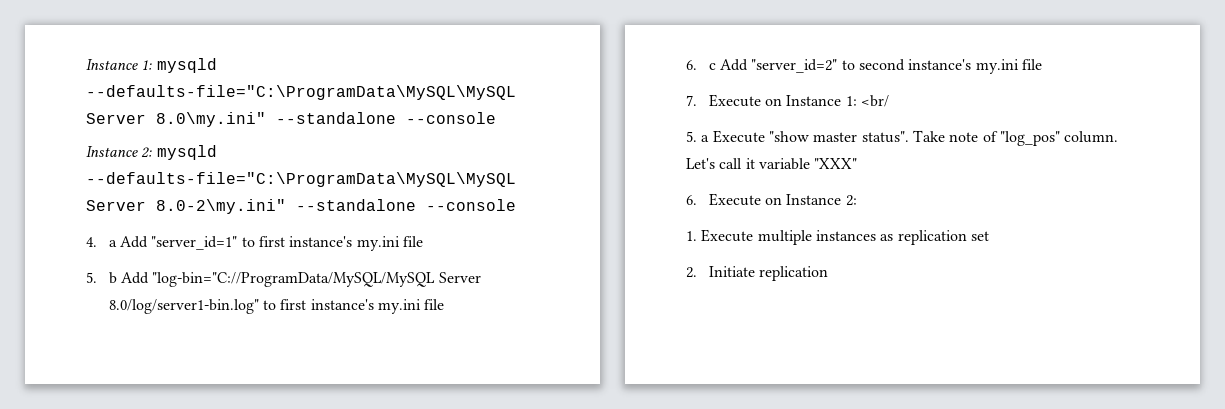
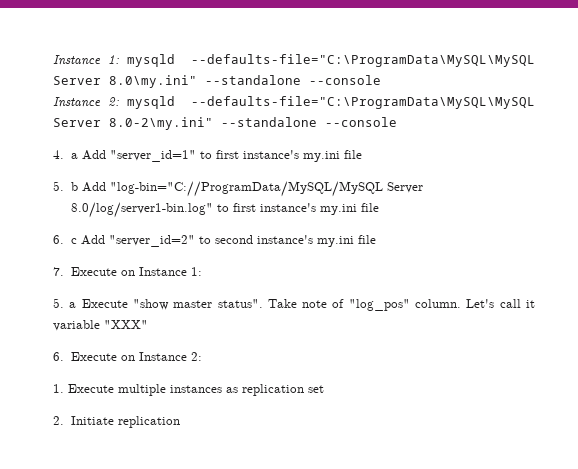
- 7. Execute on Instance 1: <br/
+ 7. Execute on Instance 1:

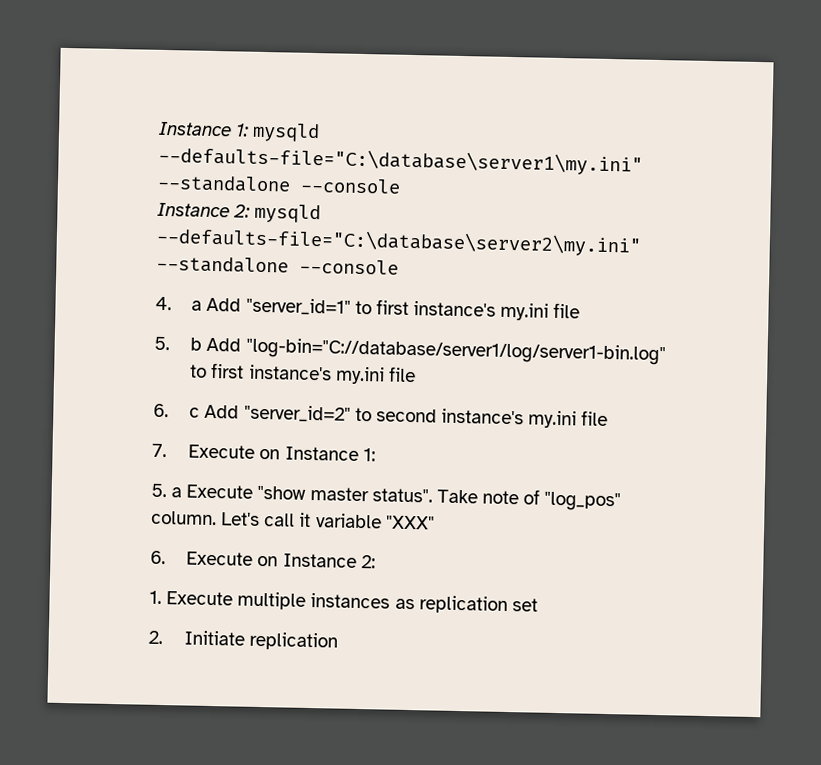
- Instance 1: mysqld --defaults-file="C:\ProgramData\MySQL\MySQL Server 8.0\my.ini" --standalone --console
+ Instance 1: mysqld --defaults-file="C:\database\server1\my.ini" --standalone --console
- Instance 2: mysqld --defaults-file="C:\ProgramData\MySQL\MySQL Server 8.0-2\my.ini" --standalone --console
+ Instance 2: mysqld --defaults-file="C:\database\server2\my.ini" --standalone --console
- 5. b Add "log-bin="C://ProgramData/MySQL/MySQL Server 8.0/log/server1-bin.log" to first instance's my.ini file
+ 5. b Add "log-bin="C://database/server1/log/server1-bin.log" to first instance's my.ini file

